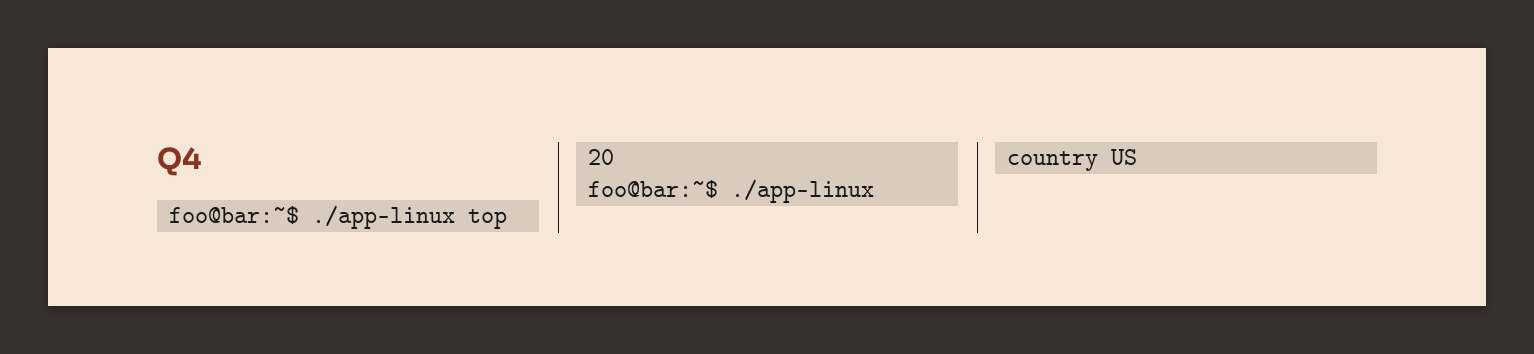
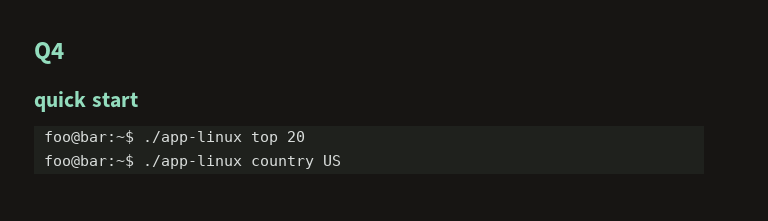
+ quick start

